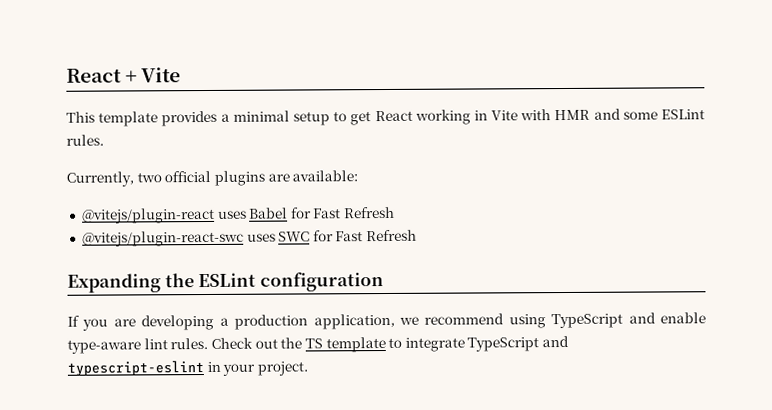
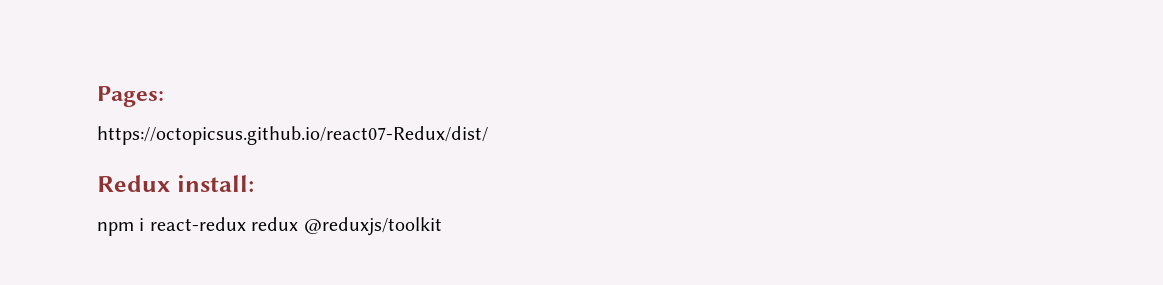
- React + Vite
- This template provides a minimal setup to get React working in Vite with HMR and some ESLint rules.
- Currently, two official plugins are available:
- @vitejs/plugin-react uses Babel for Fast Refresh
- @vitejs/plugin-react-swc uses SWC for Fast Refresh
- Expanding the ESLint configuration
- If you are developing a production application, we recommend using TypeScript and enable type-aware lint rules. Check out the TS template to integrate TypeScript and typescript-eslint in your project.
+ Pages:
+ https://octopicsus.github.io/react07-Redux/dist/
+ Redux install:
+ npm i react-redux redux @reduxjs/toolkit

